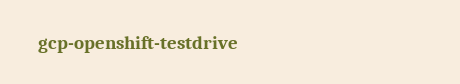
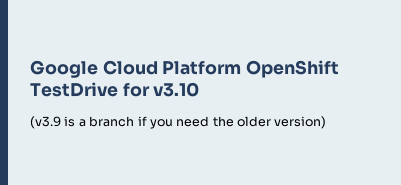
- gcp-openshift-testdrive
+ Google Cloud Platform OpenShift TestDrive for v3.10
+ (v3.9 is a branch if you need the older version)

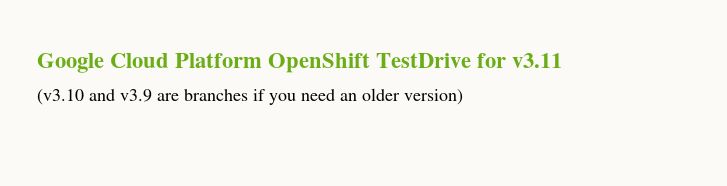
- Google Cloud Platform OpenShift TestDrive for v3.10
- (v3.9 is a branch if you need the older version)
+ Google Cloud Platform OpenShift TestDrive for v3.11
+ (v3.10 and v3.9 are branches if you need an older version)

